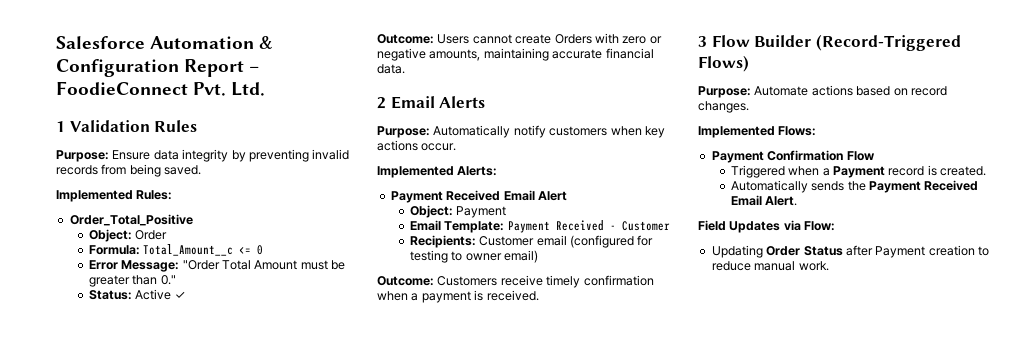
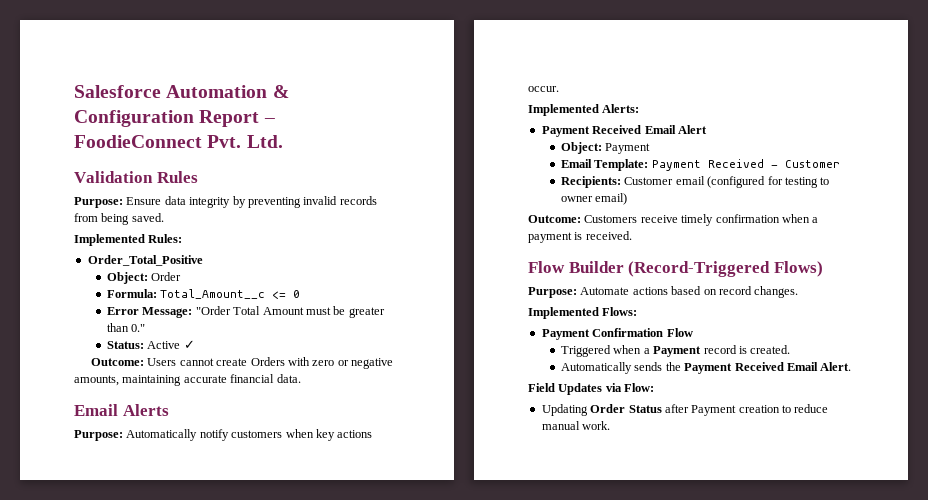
- 1 Validation Rules
+ Validation Rules
- 2 Email Alerts
+ Email Alerts
- 3 Flow Builder (Record-Triggered Flows)
+ Flow Builder (Record-Triggered Flows)

